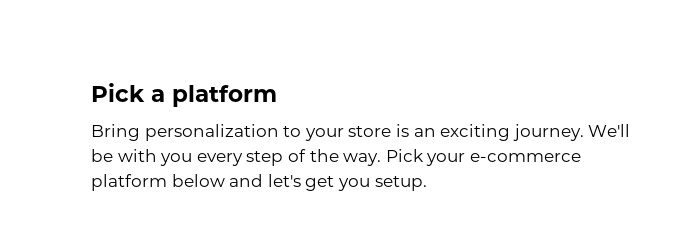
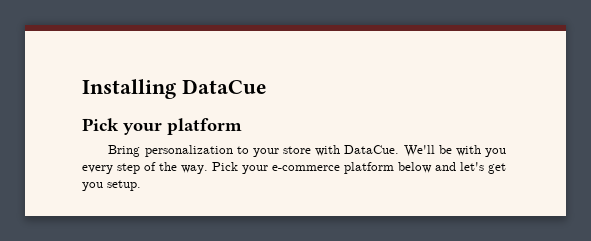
- Pick a platform
+ Installing DataCue
+ Pick your platform
- Bring personalization to your store is an exciting journey.
+ Bring personalization to your store with DataCue.

